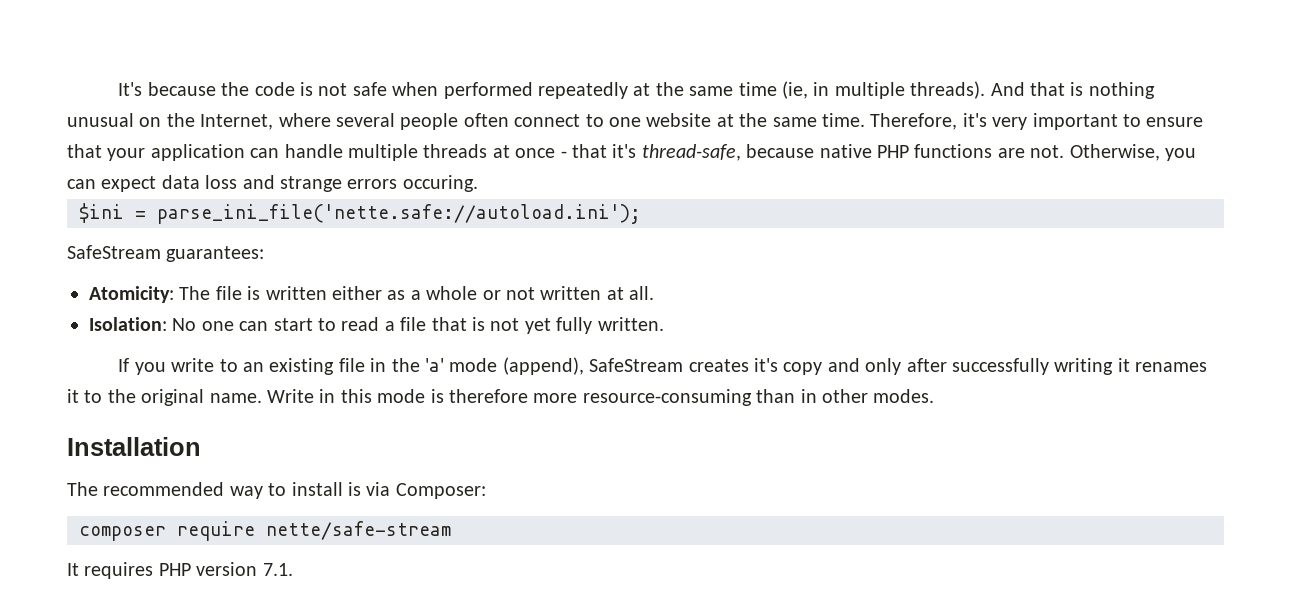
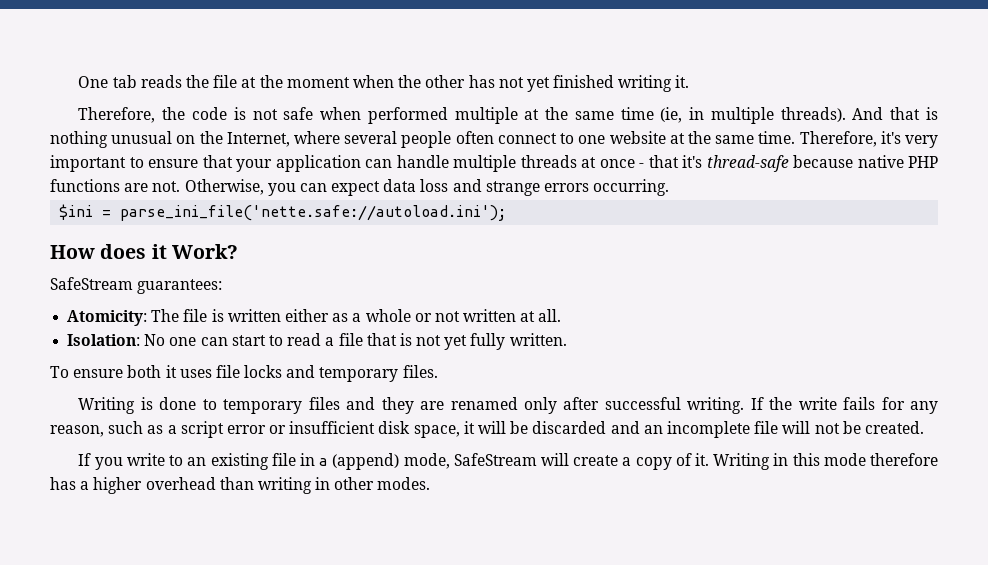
- It's because the code is not safe when performed repeatedly at the same time (ie, in multiple threads).
+ One tab reads the file at the moment when the other has not yet finished writing it.
+ Therefore, the code is not safe when performed multiple at the same time (ie, in multiple threads).
- Therefore, it's very important to ensure that your application can handle multiple threads at once - that it's thread-safe, because native PHP functions are not.
+ Therefore, it's very important to ensure that your application can handle multiple threads at once - that it's thread-safe because native PHP functions are not.
- Otherwise, you can expect data loss and strange errors occuring.
+ Otherwise, you can expect data loss and strange errors occurring.
+ How does it Work?
+ To ensure both it uses file locks and temporary files.
+ Writing is done to temporary files and they are renamed only after successful writing. If the write fails for any reason, such as a script error or insufficient disk space, it will be discarded and an incomplete file will not be created.
- If you write to an existing file in the 'a' mode (append), SafeStream creates it's copy and only after successfully writing it renames it to the original name. Write in this mode is therefore more resource-consuming than in other modes.
- Installation
- The recommended way to install is via Composer:
- composer require nette/safe-stream
- It requires PHP version 7.1.
+ If you write to an existing file in a (append) mode, SafeStream will create a copy of it. Writing in this mode therefore has a higher overhead than writing in other modes.

